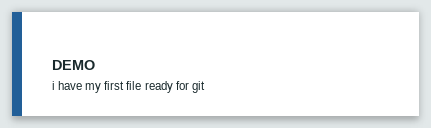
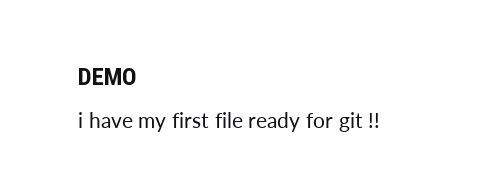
- i have my first file ready for git
+ i have my first file ready for git !!

